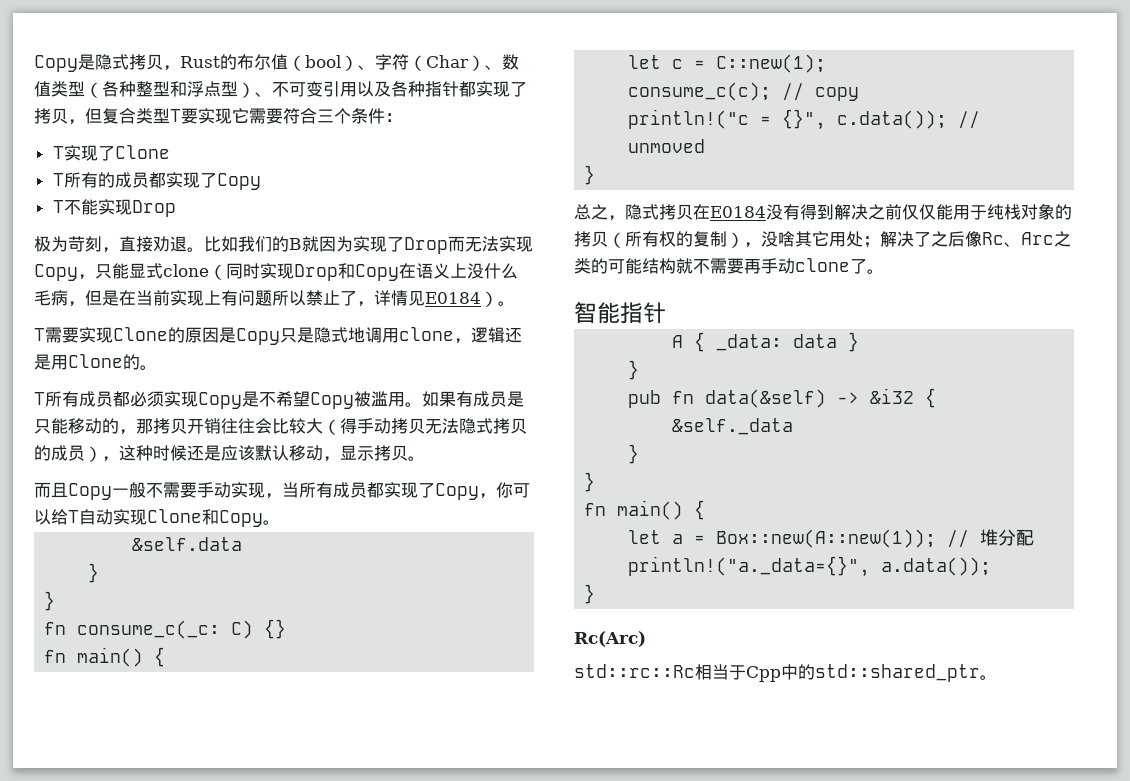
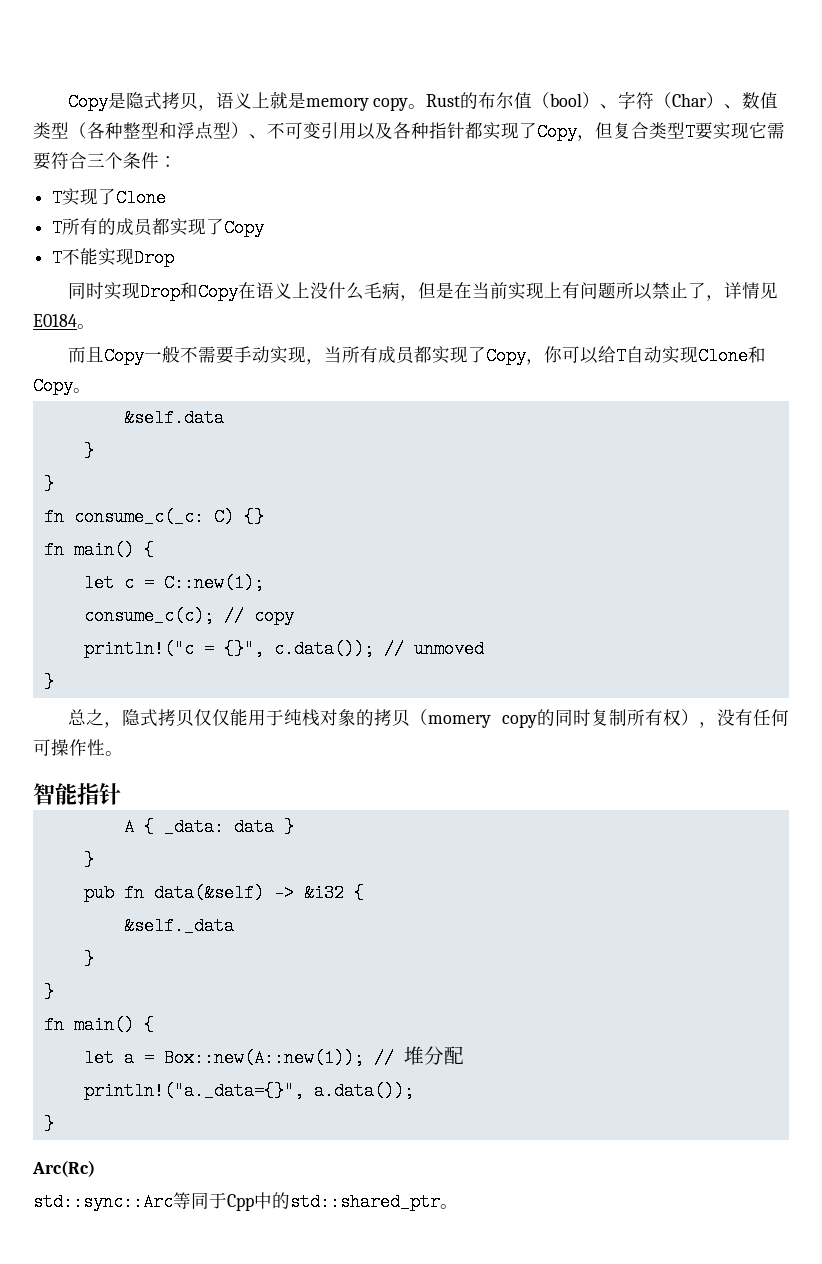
- Copy是隐式拷贝，Rust的布尔值（bool）、字符（Char）、数值类型（各种整型和浮点型）、不可变引用以及各种指针都实现了拷贝，但复合类型T要实现它需要符合三个条件：
+ Copy是隐式拷贝，语义上就是memory copy。Rust的布尔值（bool）、字符（Char）、数值类型（各种整型和浮点型）、不可变引用以及各种指针都实现了Copy，但复合类型T要实现它需要符合三个条件：
- 极为苛刻，直接劝退。比如我们的B就因为实现了Drop而无法实现Copy，只能显式clone（同时实现Drop和Copy在语义上没什么毛病，但是在当前实现上有问题所以禁止了，详情见E0184）。
- T需要实现Clone的原因是Copy只是隐式地调用clone，逻辑还是用Clone的。
- T所有成员都必须实现Copy是不希望Copy被滥用。如果有成员是只能移动的，那拷贝开销往往会比较大（得手动拷贝无法隐式拷贝的成员），这种时候还是应该默认移动，显示拷贝。
+ 同时实现Drop和Copy在语义上没什么毛病，但是在当前实现上有问题所以禁止了，详情见E0184。
- 总之，隐式拷贝在E0184没有得到解决之前仅仅能用于纯栈对象的拷贝（所有权的复制），没啥其它用处；解决了之后像Rc、Arc之类的可能结构就不需要再手动clone了。
+ 总之，隐式拷贝仅仅能用于纯栈对象的拷贝（momery copy的同时复制所有权），没有任何可操作性。
- Rc(Arc)
- std::rc::Rc相当于Cpp中的std::shared_ptr。
+ Arc(Rc)
+ std::sync::Arc等同于Cpp中的std::shared_ptr。

